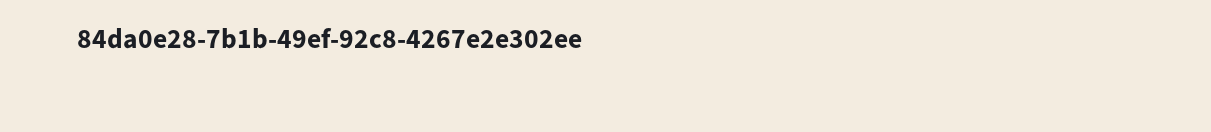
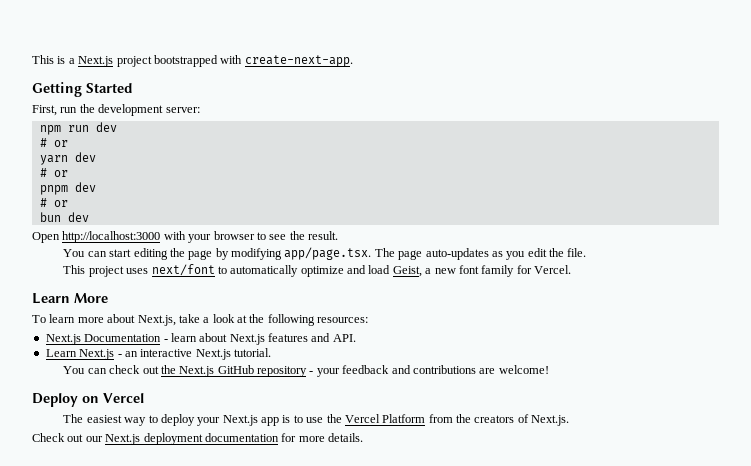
- 84da0e28-7b1b-49ef-92c8-4267e2e302ee
+ This is a Next.js project bootstrapped with create-next-app.
+ Getting Started
+ First, run the development server:
+ npm run dev
+ # or
+ yarn dev
+ # or
+ pnpm dev
+ # or
+ bun dev
+ Open http://localhost:3000 with your browser to see the result.
+ You can start editing the page by modifying app/page.tsx. The page auto-updates as you edit the file.
+ This project uses next/font to automatically optimize and load Geist, a new font family for Vercel.
+ Learn More
+ To learn more about Next.js, take a look at the following resources:
+ Next.js Documentation - learn about Next.js features and API.
+ Learn Next.js - an interactive Next.js tutorial.
+ You can check out the Next.js GitHub repository - your feedback and contributions are welcome!
+ Deploy on Vercel
+ The easiest way to deploy your Next.js app is to use the Vercel Platform from the creators of Next.js.
+ Check out our Next.js deployment documentation for more details.

